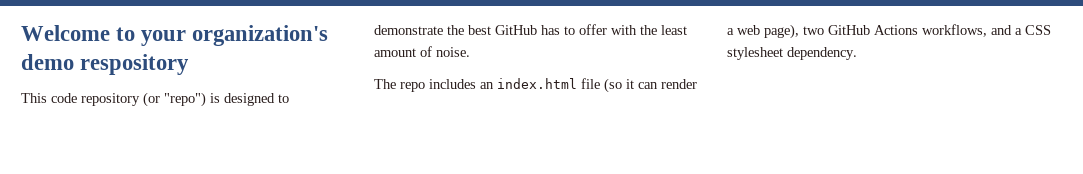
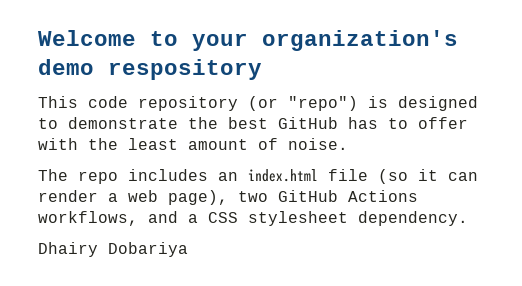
+ Dhairy Dobariya

